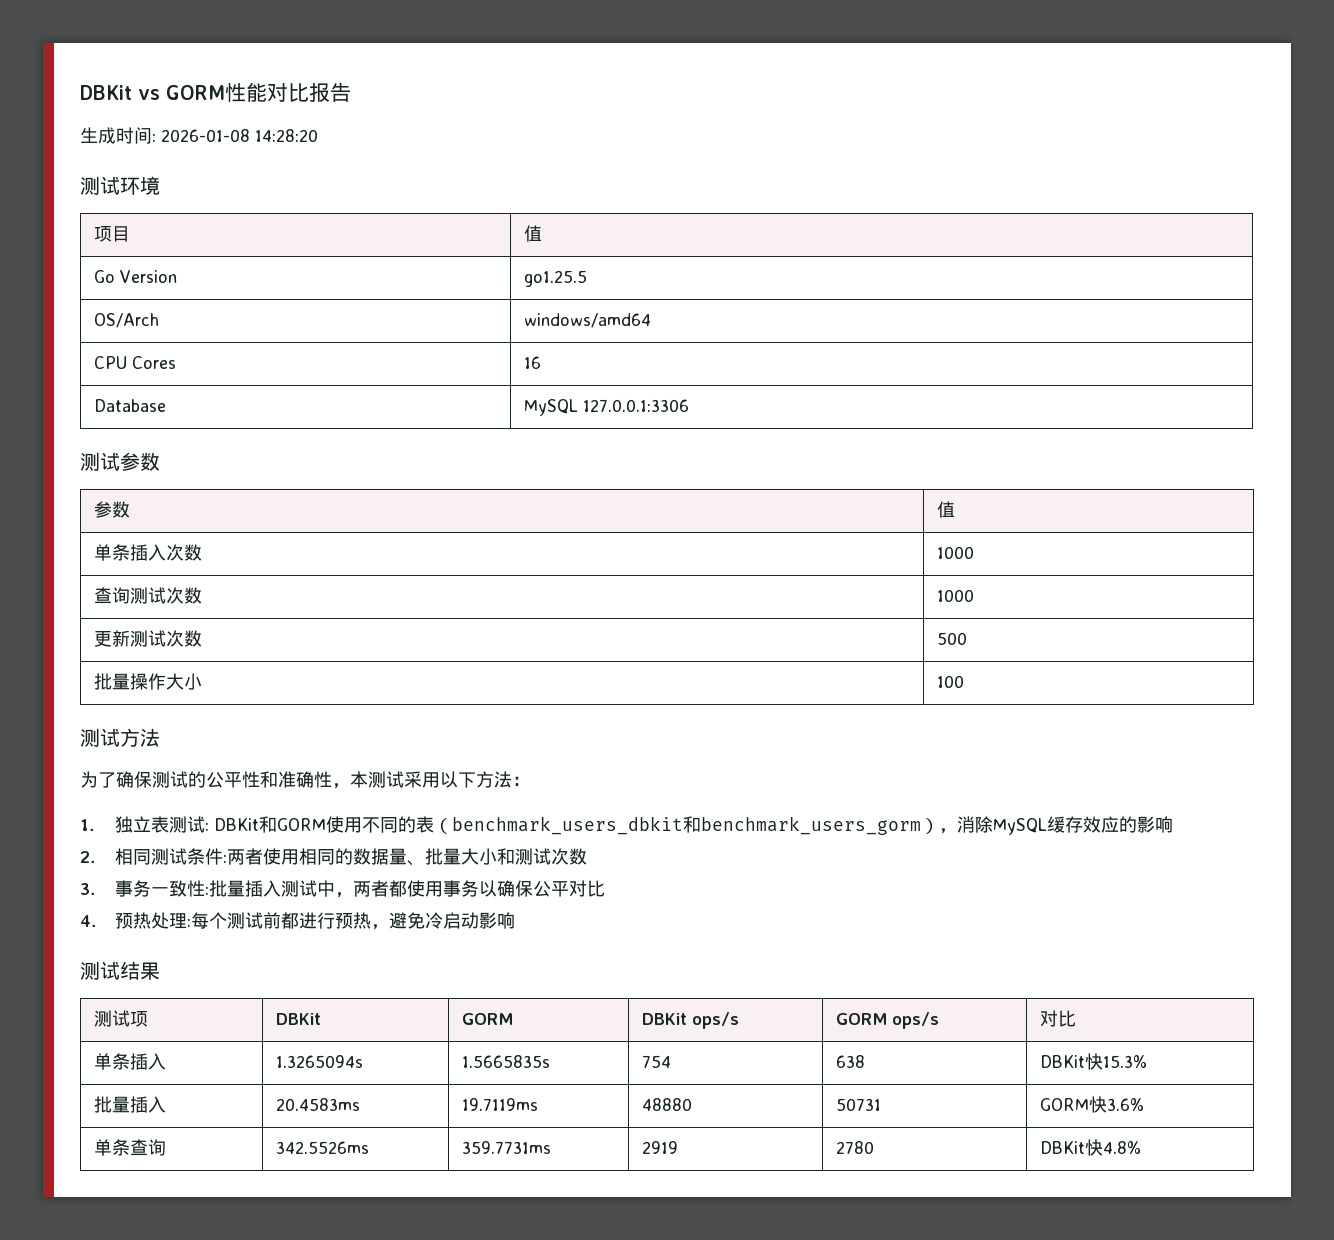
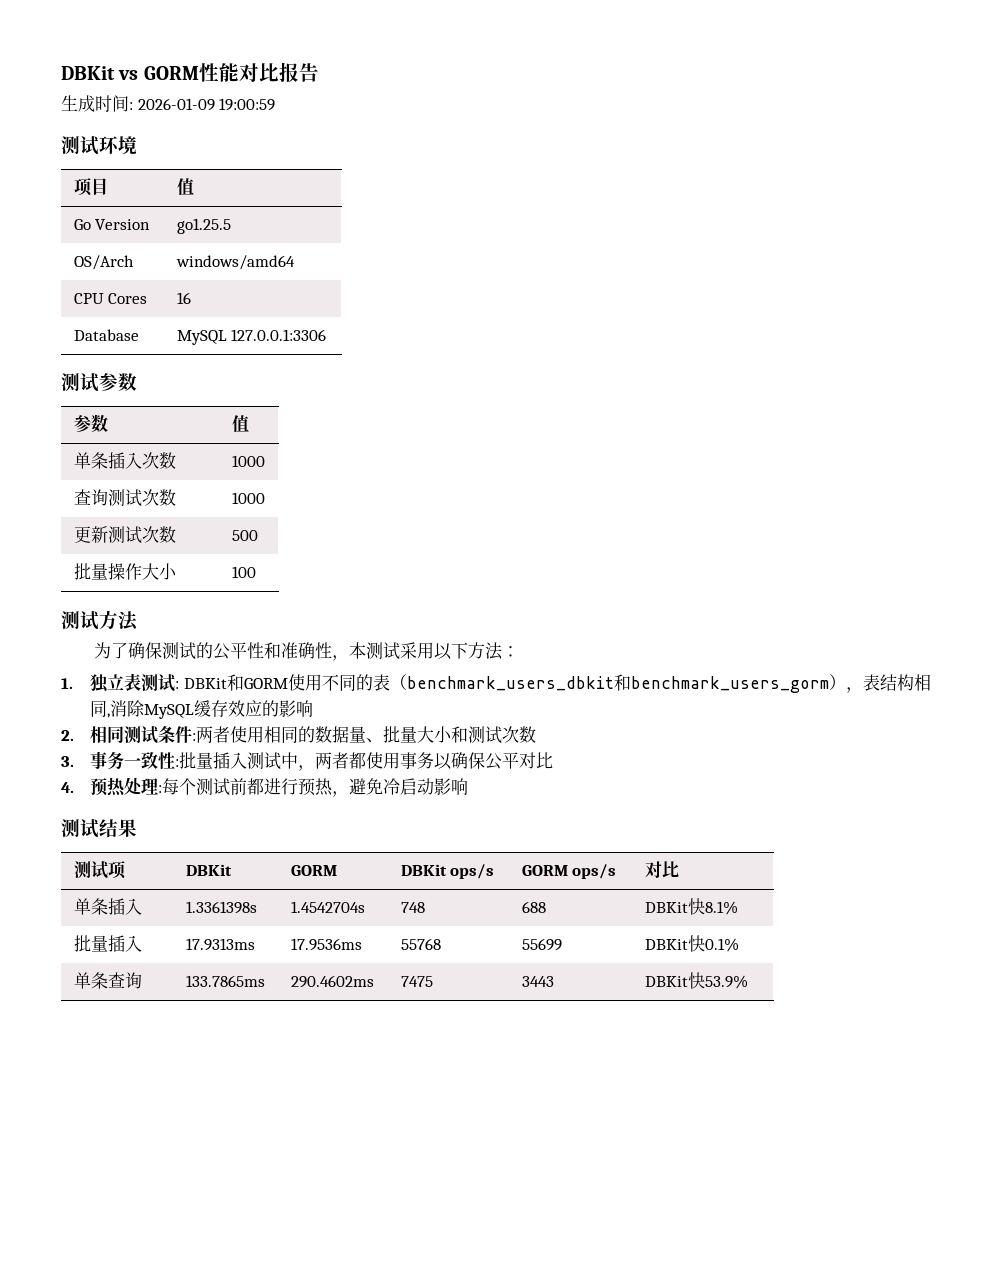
- 生成时间: 2026-01-08 14:28:20
+ 生成时间: 2026-01-09 19:00:59
- 1.独立表测试: DBKit和GORM使用不同的表（benchmark_users_dbkit和benchmark_users_gorm），消除MySQL缓存效应的影响
+ 1.独立表测试: DBKit和GORM使用不同的表（benchmark_users_dbkit和benchmark_users_gorm），表结构相同,消除MySQL缓存效应的影响
- 单条插入 | 1.3265094s | 1.5665835s | 754 | 638 | DBKit快15.3%
+ 单条插入 | 1.3361398s | 1.4542704s | 748 | 688 | DBKit快8.1%
- 批量插入 | 20.4583ms | 19.7119ms | 48880 | 50731 | GORM快3.6%
- 单条查询 | 342.5526ms | 359.7731ms | 2919 | 2780 | DBKit快4.8%
+ 批量插入 | 17.9313ms | 17.9536ms | 55768 | 55699 | DBKit快0.1%
+ 单条查询 | 133.7865ms | 290.4602ms | 7475 | 3443 | DBKit快53.9%

